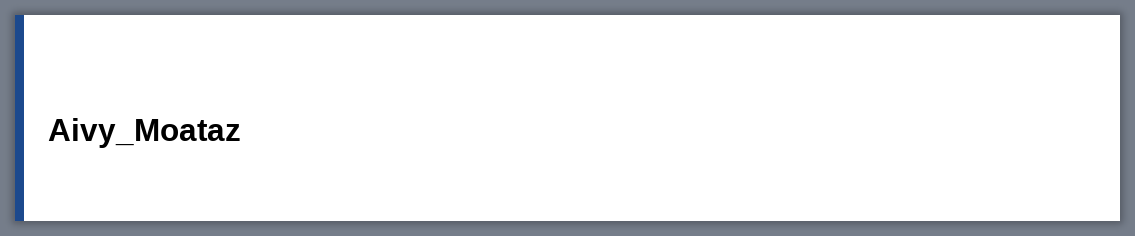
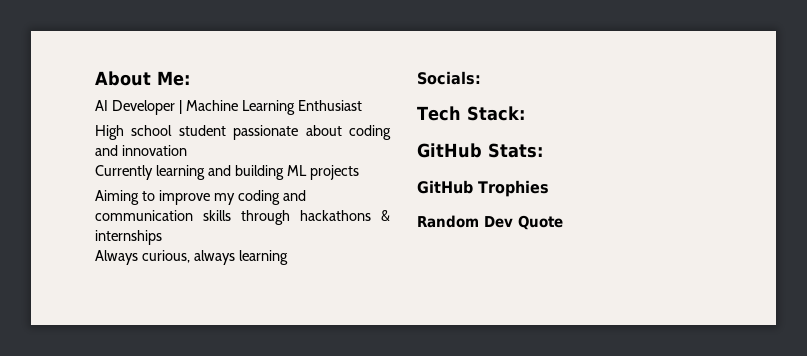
- Aivy_Moataz
+ About Me:
+ AI Developer | Machine Learning Enthusiast
+ High school student passionate about coding and innovation
+ Currently learning and building ML projects
+ Aiming to improve my coding and communication skills through hackathons & internships
+ Always curious, always learning
+ Socials:
+ Tech Stack:
+ GitHub Stats:
+ GitHub Trophies
+ Random Dev Quote

